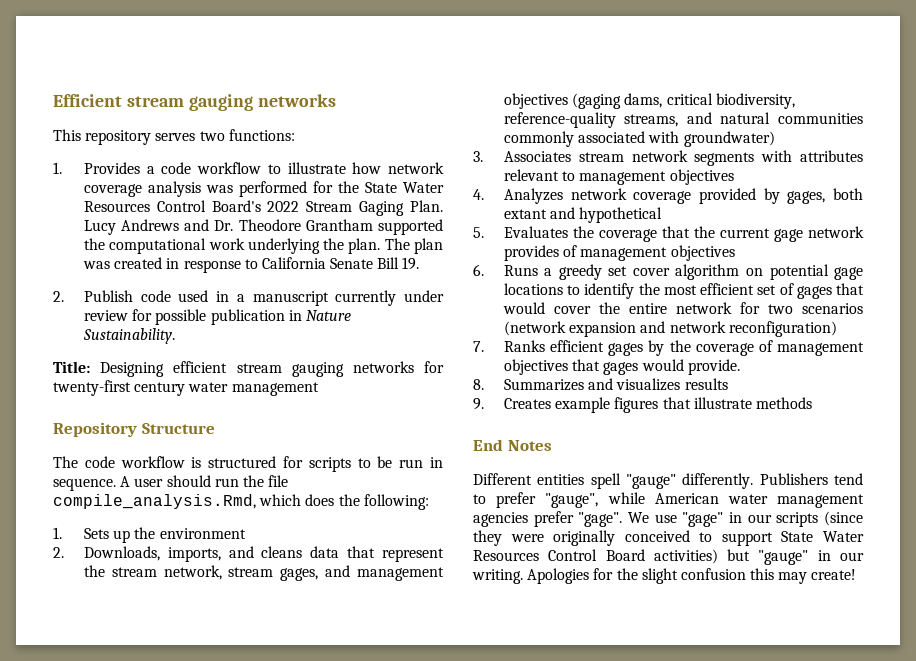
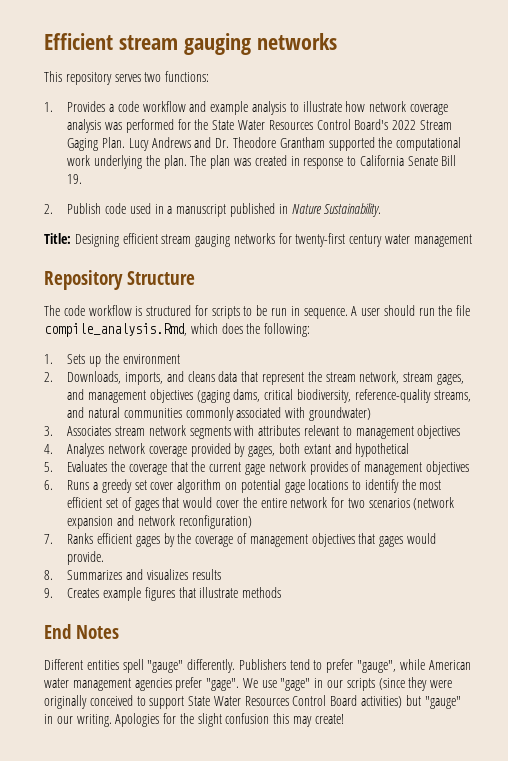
- 1. Provides a code workflow to illustrate how network coverage analysis was performed for the State Water Resources Control Board's 2022 Stream Gaging Plan.
+ 1. Provides a code workflow and example analysis to illustrate how network coverage analysis was performed for the State Water Resources Control Board's 2022 Stream Gaging Plan.
- 2. Publish code used in a manuscript currently under review for possible publication in Nature Sustainability.
+ 2. Publish code used in a manuscript published in Nature Sustainability.

